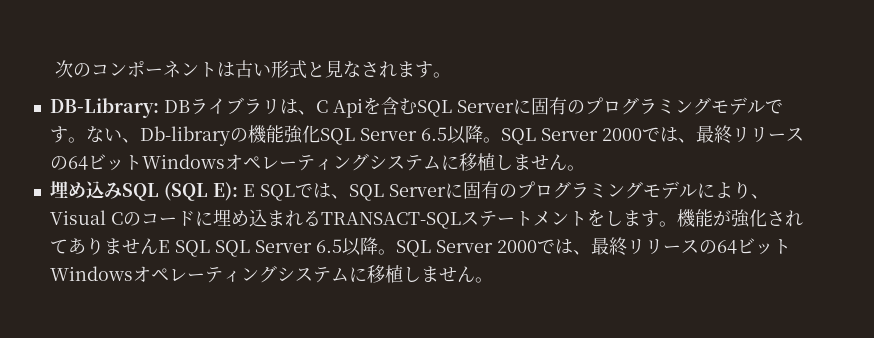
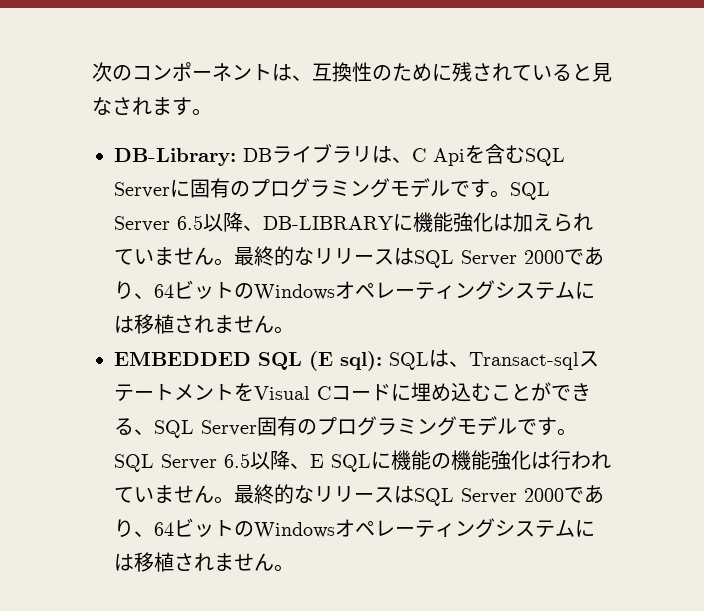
- 次のコンポーネントは古い形式と見なされます。
+ 次のコンポーネントは、互換性のために残されていると見なされます。
- ない、Db-libraryの機能強化SQL Server 6.5以降。SQL Server 2000では、最終リリースの64ビットWindowsオペレーティングシステムに移植しません。
+ SQL Server 6.5以降、DB-LIBRARYに機能強化は加えられていません。最終的なリリースはSQL Server 2000であり、64ビットのWindowsオペレーティングシステムには移植されません。
- 埋め込みSQL (SQL E): E SQLでは、SQL Serverに固有のプログラミングモデルにより、Visual Cのコードに埋め込まれるTRANSACT-SQLステートメントをします。機能が強化されてありませんE SQL SQL Server 6.5以降。SQL Server 2000では、最終リリースの64ビットWindowsオペレーティングシステムに移植しません。
+ EMBEDDED SQL (E sql): SQLは、Transact-sqlステートメントをVisual Cコードに埋め込むことができる、SQL Server固有のプログラミングモデルです。SQL Server 6.5以降、E SQLに機能の機能強化は行われていません。最終的なリリースはSQL Server 2000であり、64ビットのWindowsオペレーティングシステムには移植されません。

